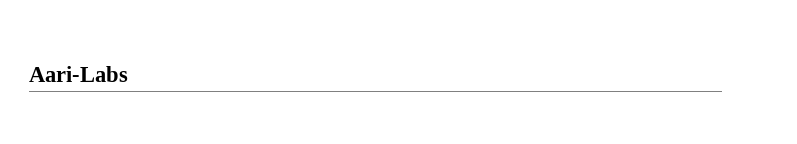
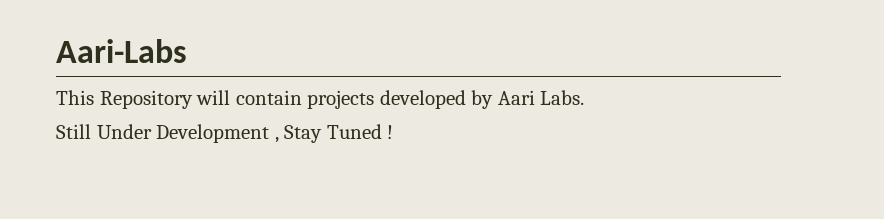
+ This Repository will contain projects developed by Aari Labs.
+ Still Under Development , Stay Tuned !

